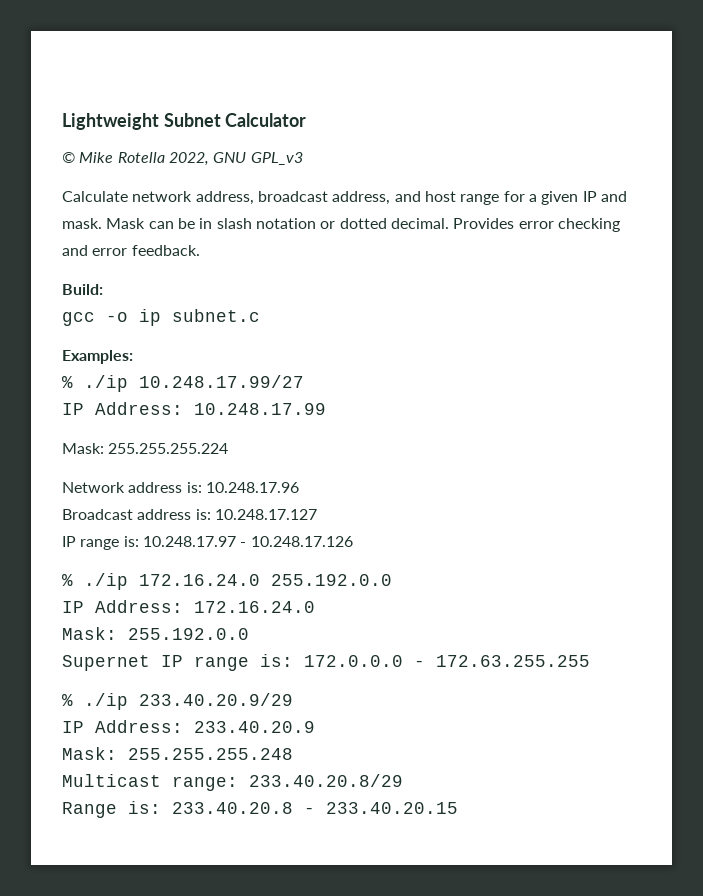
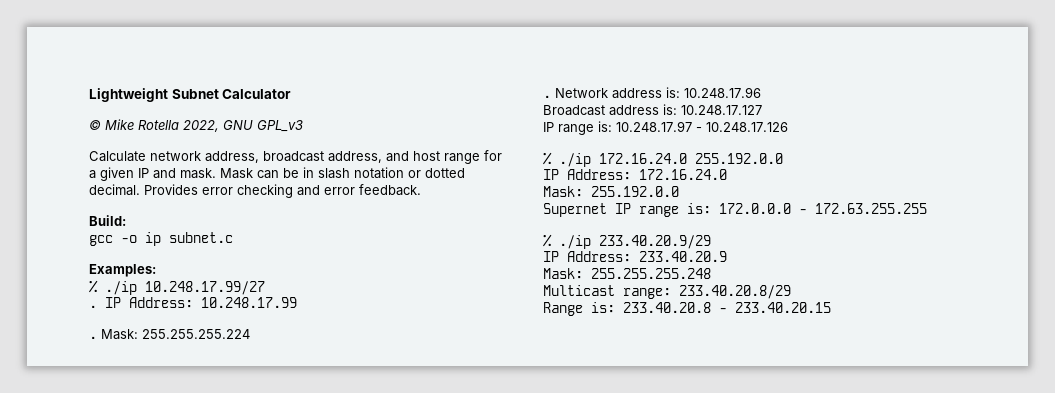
  % ./ip 10.248.17.99/27
- IP Address: 10.248.17.99
- Mask: 255.255.255.224
- Network address is: 10.248.17.96
+ . IP Address: 10.248.17.99
+ . Mask: 255.255.255.224
+ . Network address is: 10.248.17.96

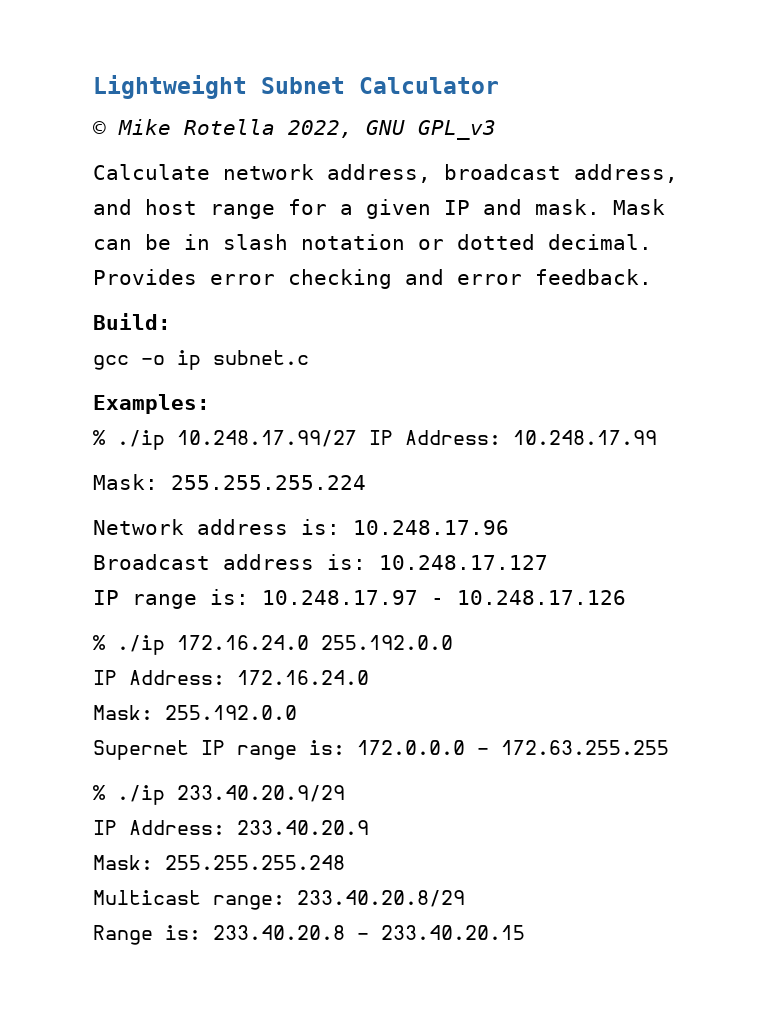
- % ./ip 10.248.17.99/27
- . IP Address: 10.248.17.99
- . Mask: 255.255.255.224
- . Network address is: 10.248.17.96
+ % ./ip 10.248.17.99/27 IP Address: 10.248.17.99
+ Mask: 255.255.255.224
+ Network address is: 10.248.17.96

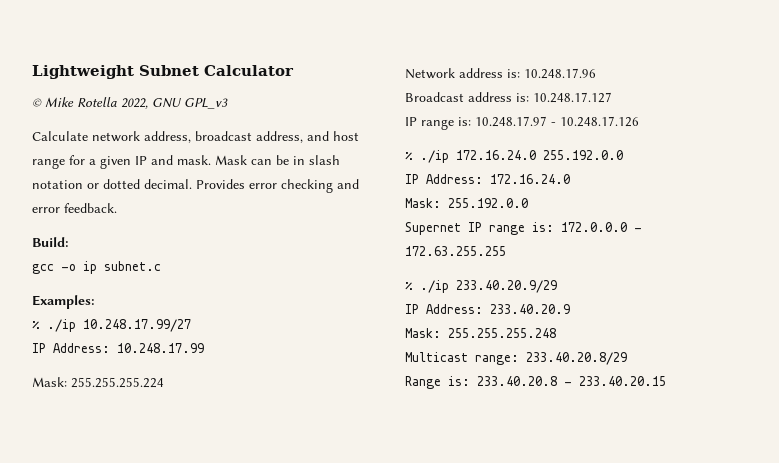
- % ./ip 10.248.17.99/27 IP Address: 10.248.17.99
+ % ./ip 10.248.17.99/27
+ IP Address: 10.248.17.99

